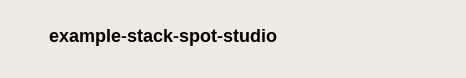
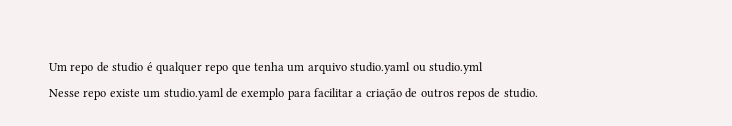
- example-stack-spot-studio
+ Um repo de studio é qualquer repo que tenha um arquivo studio.yaml ou studio.yml
+ Nesse repo existe um studio.yaml de exemplo para facilitar a criação de outros repos de studio.

